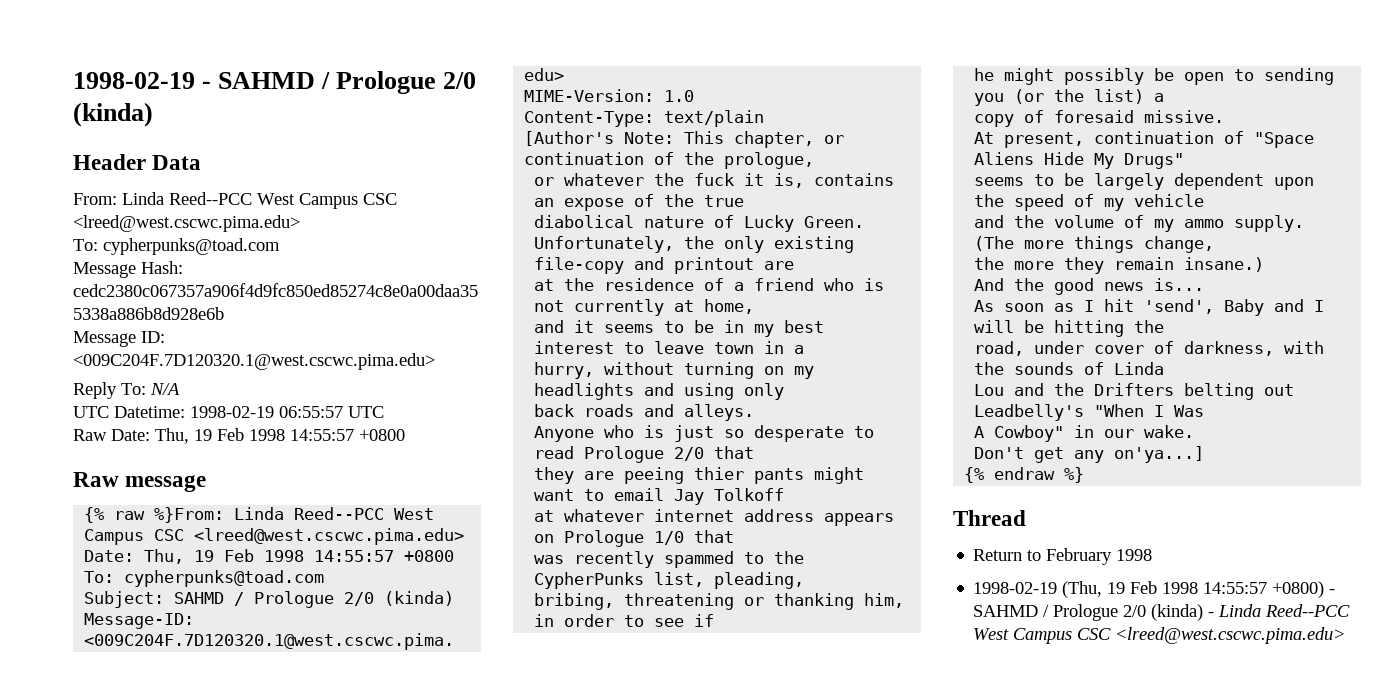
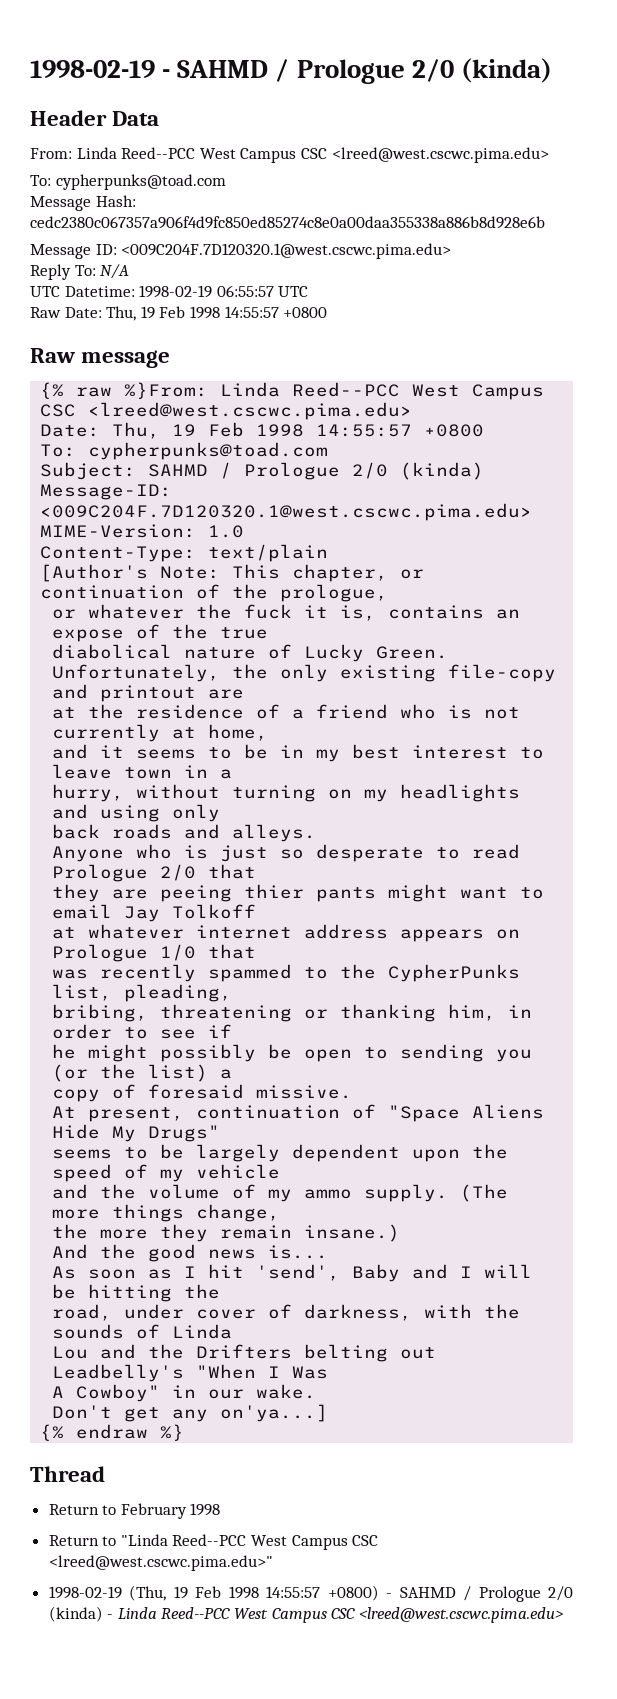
+ Return to "Linda Reed--PCC West Campus CSC <lreed@west.cscwc.pima.edu>"

